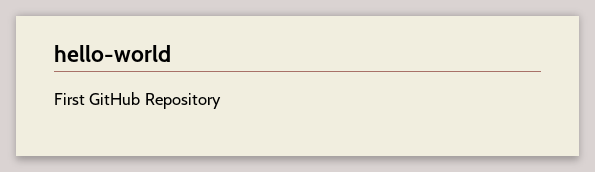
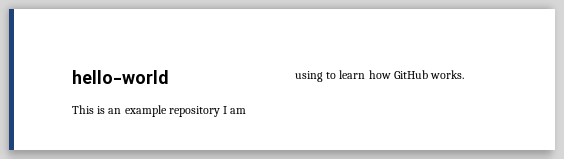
- First GitHub Repository
+ This is an example repository I am using to learn how GitHub works.

